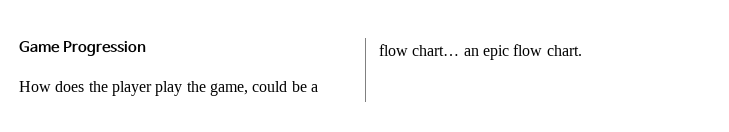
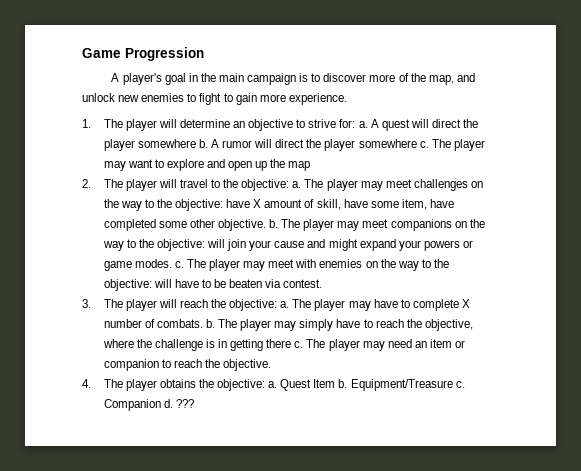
- How does the player play the game, could be a flow chart… an epic flow chart.
+ A player's goal in the main campaign is to discover more of the map, and unlock new enemies to fight to gain more experience.
+ 1. The player will determine an objective to strive for: a. A quest will direct the player somewhere b. A rumor will direct the player somewhere c. The player may want to explore and open up the map
+ 2. The player will travel to the objective: a. The player may meet challenges on the way to the objective: have X amount of skill, have some item, have completed some other objective. b. The player may meet companions on the way to the objective: will join your cause and might expand your powers or game modes. c. The player may meet with enemies on the way to the objective: will have to be beaten via contest.
+ 3. The player will reach the objective: a. The player may have to complete X number of combats. b. The player may simply have to reach the objective, where the challenge is in getting there c. The player may need an item or companion to reach the objective.
+ 4. The player obtains the objective: a. Quest Item b. Equipment/Treasure c. Companion d. ???

